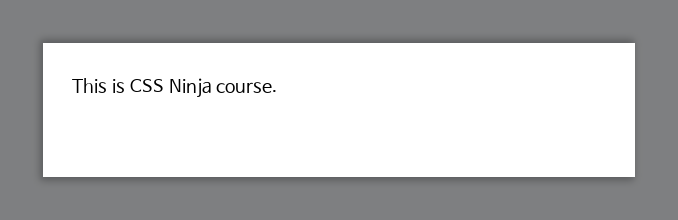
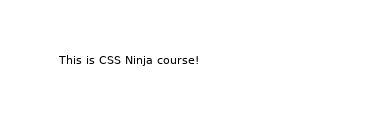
- This is CSS Ninja course.
+ This is CSS Ninja course!

